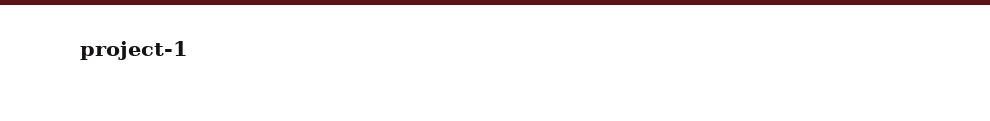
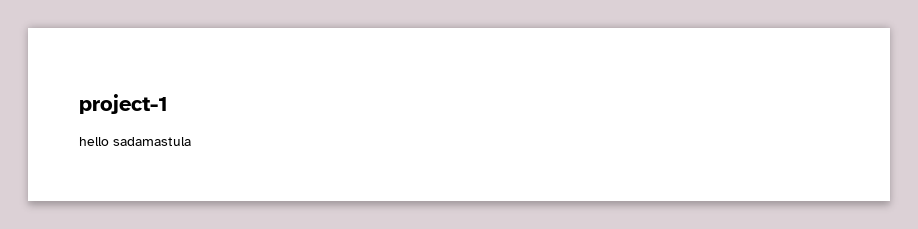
+ hello sadamastula

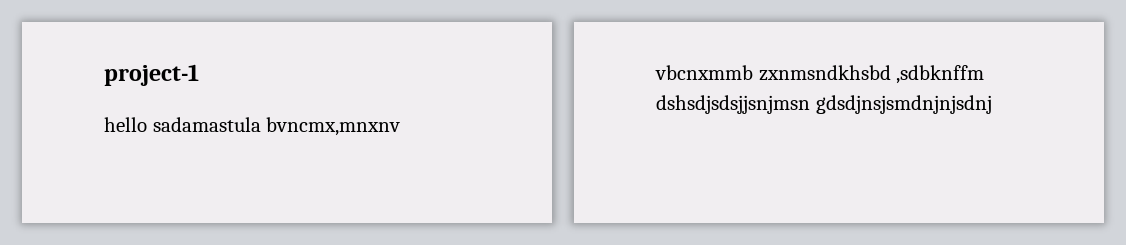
- hello sadamastula
+ hello sadamastula bvncmx,mnxnv vbcnxmmb zxnmsndkhsbd ,sdbknffm dshsdjsdsjjsnjmsn gdsdjnsjsmdnjnjsdnj

